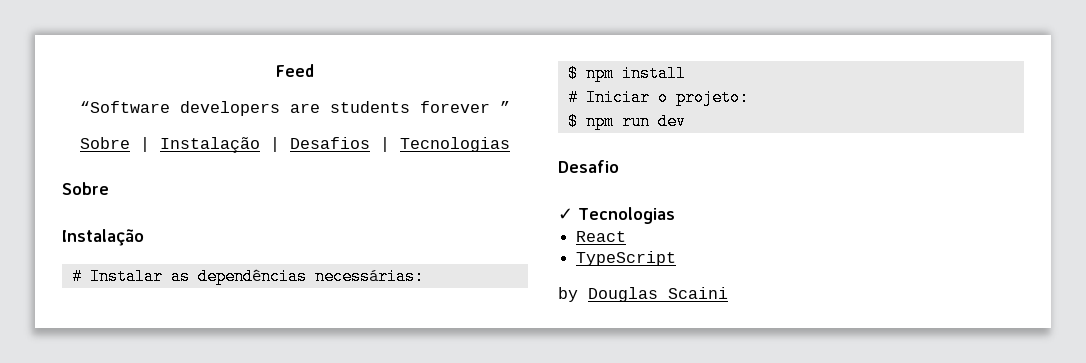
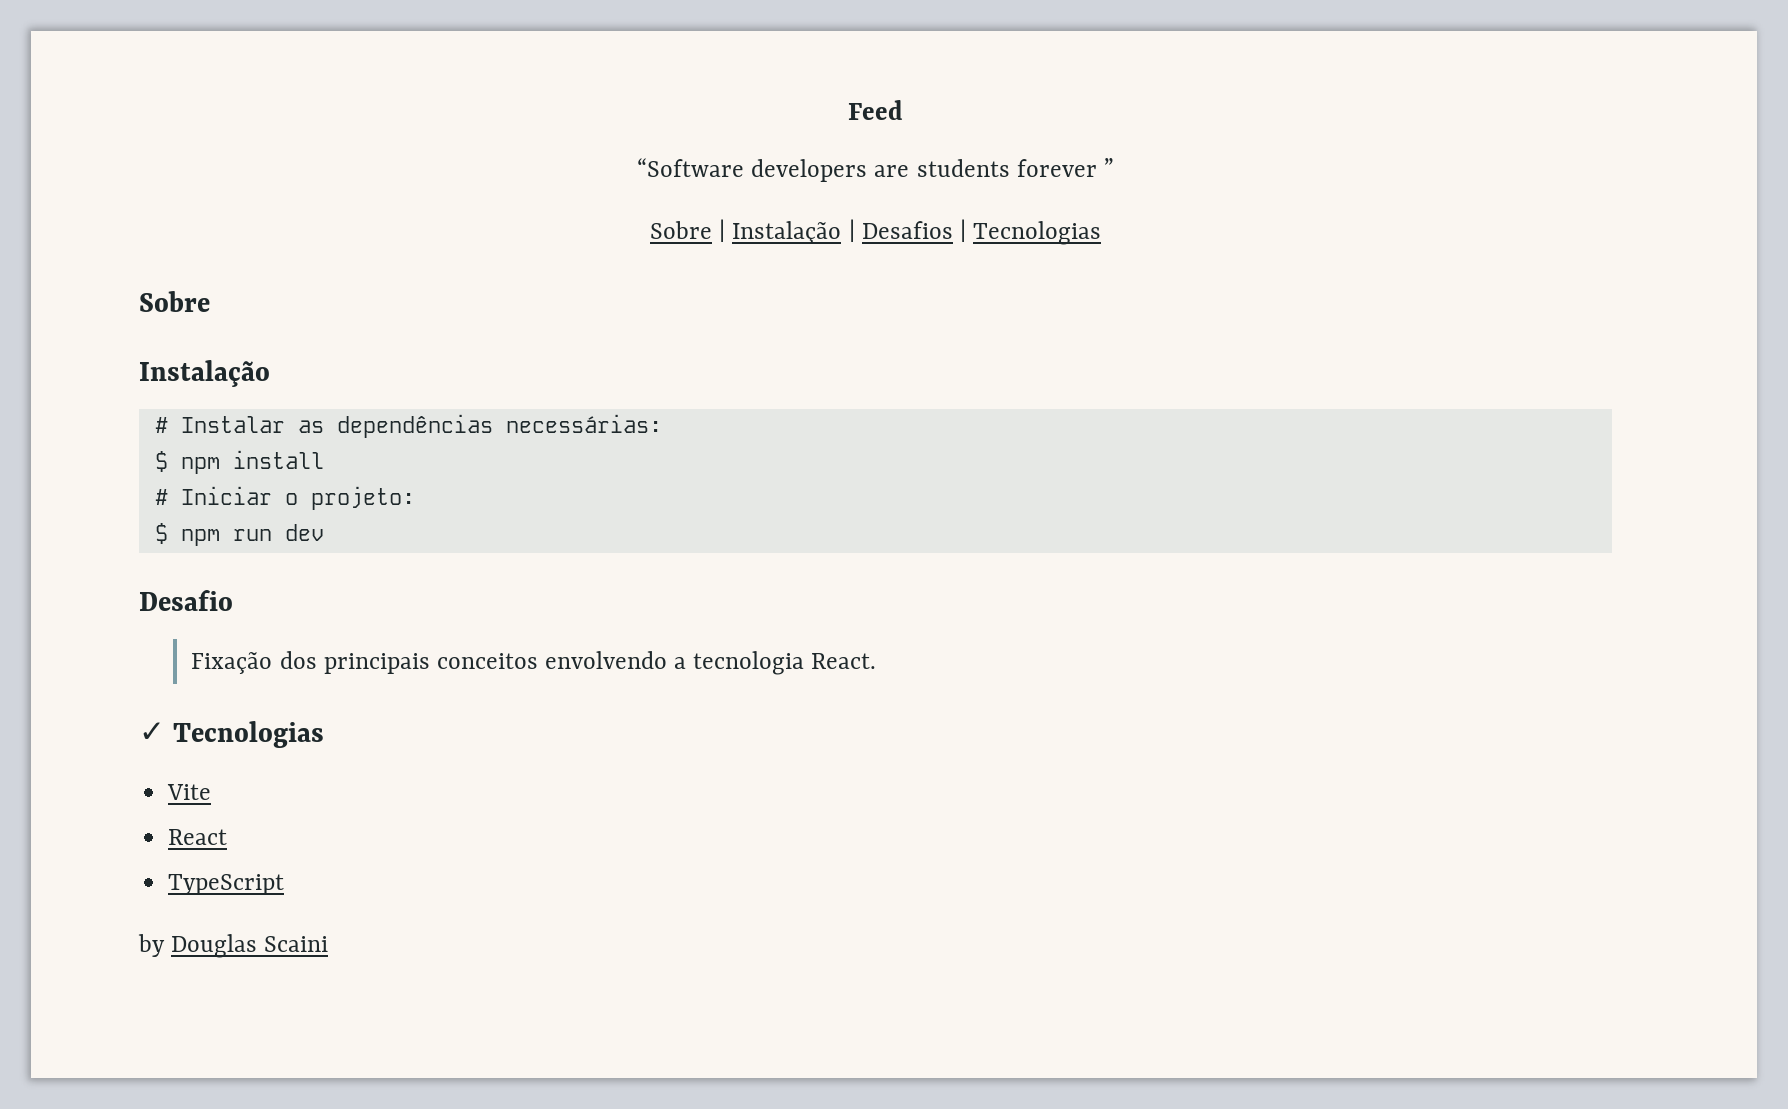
+ Fixação dos principais conceitos envolvendo a tecnologia React.
+ Vite

